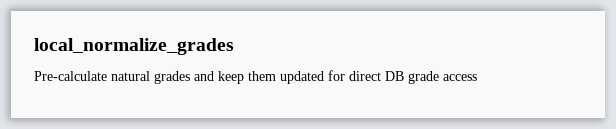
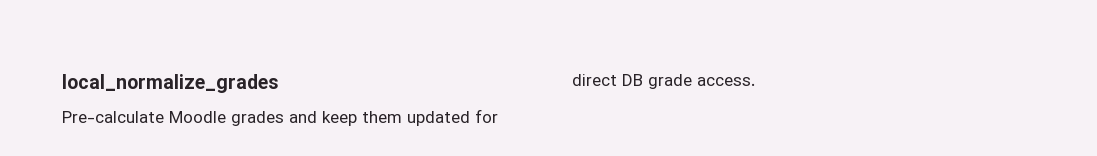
- Pre-calculate natural grades and keep them updated for direct DB grade access
+ Pre-calculate Moodle grades and keep them updated for direct DB grade access.

